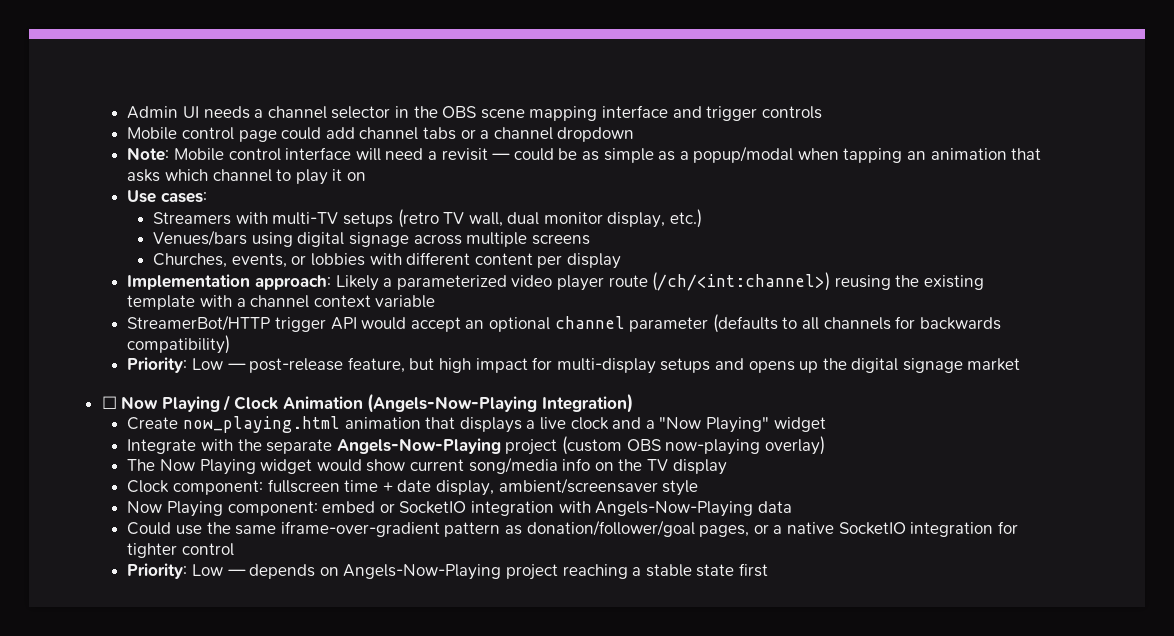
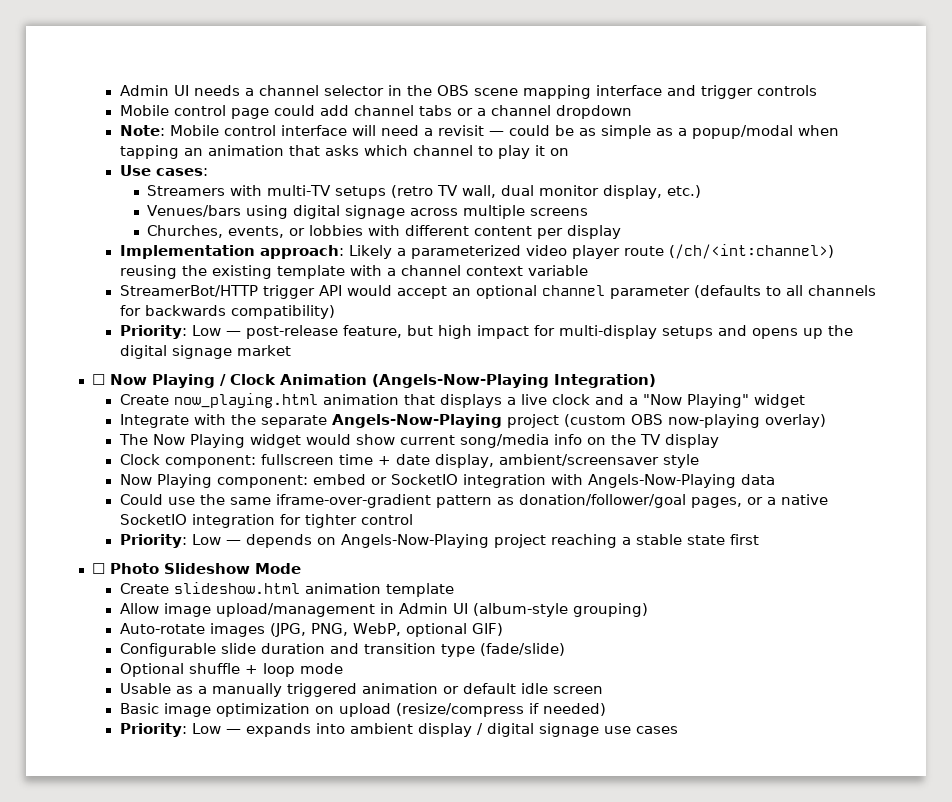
+ ☐ Photo Slideshow Mode
+ Create slideshow.html animation template
+ Allow image upload/management in Admin UI (album-style grouping)
+ Auto-rotate images (JPG, PNG, WebP, optional GIF)
+ Configurable slide duration and transition type (fade/slide)
+ Optional shuffle + loop mode
+ Usable as a manually triggered animation or default idle screen
+ Basic image optimization on upload (resize/compress if needed)
+ Priority: Low — expands into ambient display / digital signage use cases

